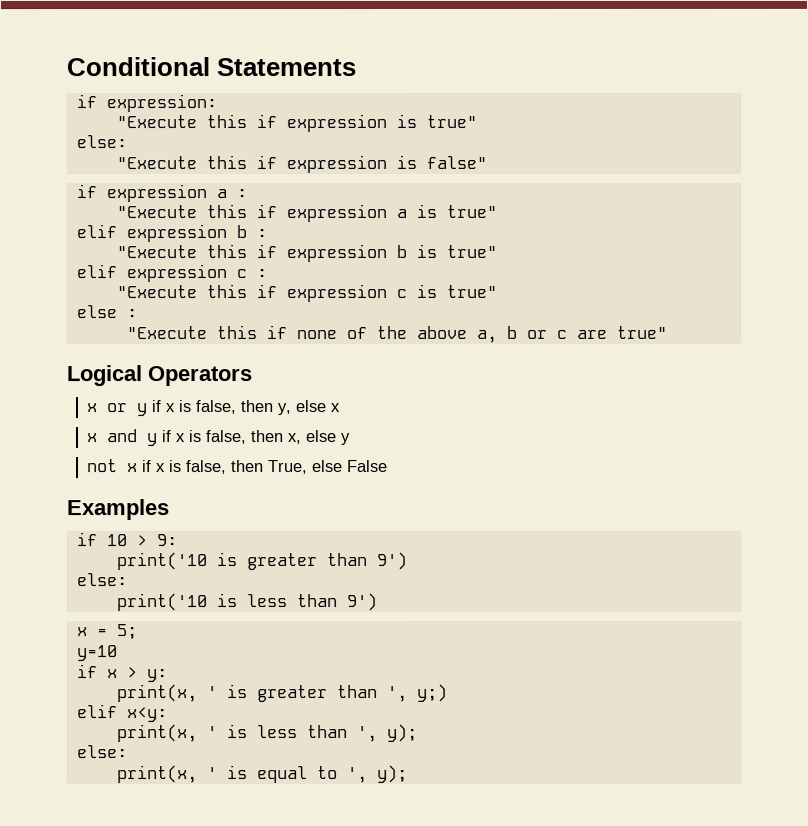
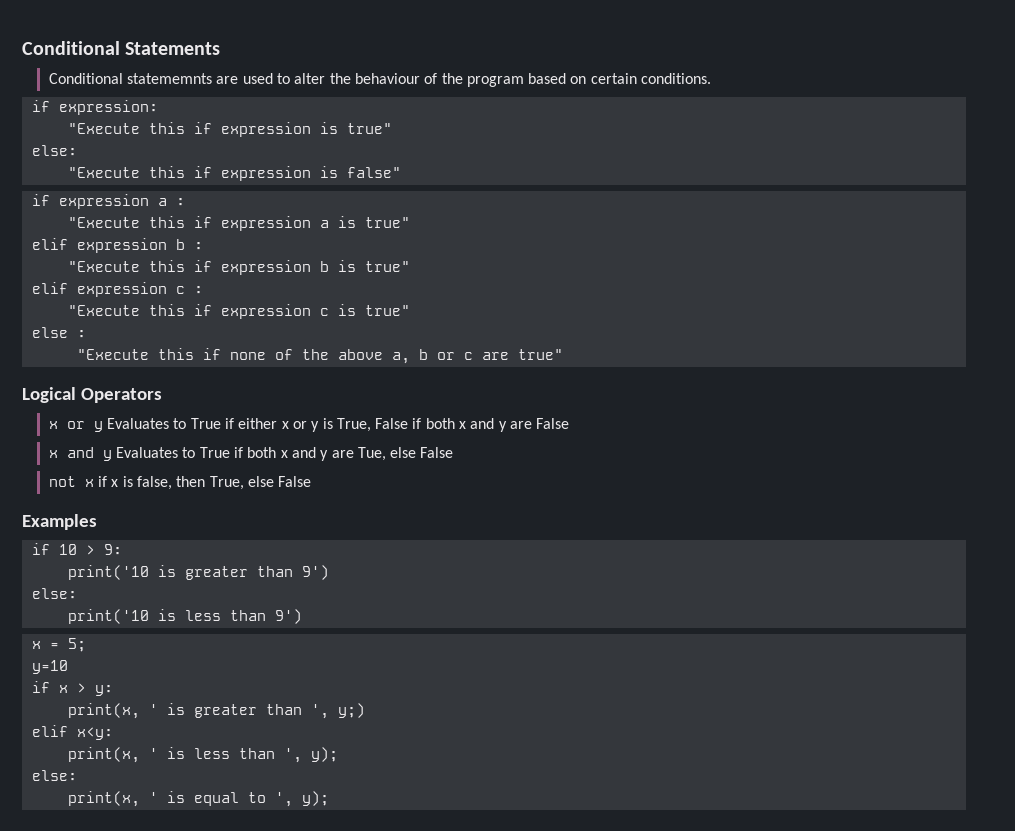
+ Conditional statememnts are used to alter the behaviour of the program based on certain conditions.
- x or y if x is false, then y, else x
- x and y if x is false, then x, else y
+ x or y Evaluates to True if either x or y is True, False if both x and y are False
+ x and y Evaluates to True if both x and y are Tue, else False

